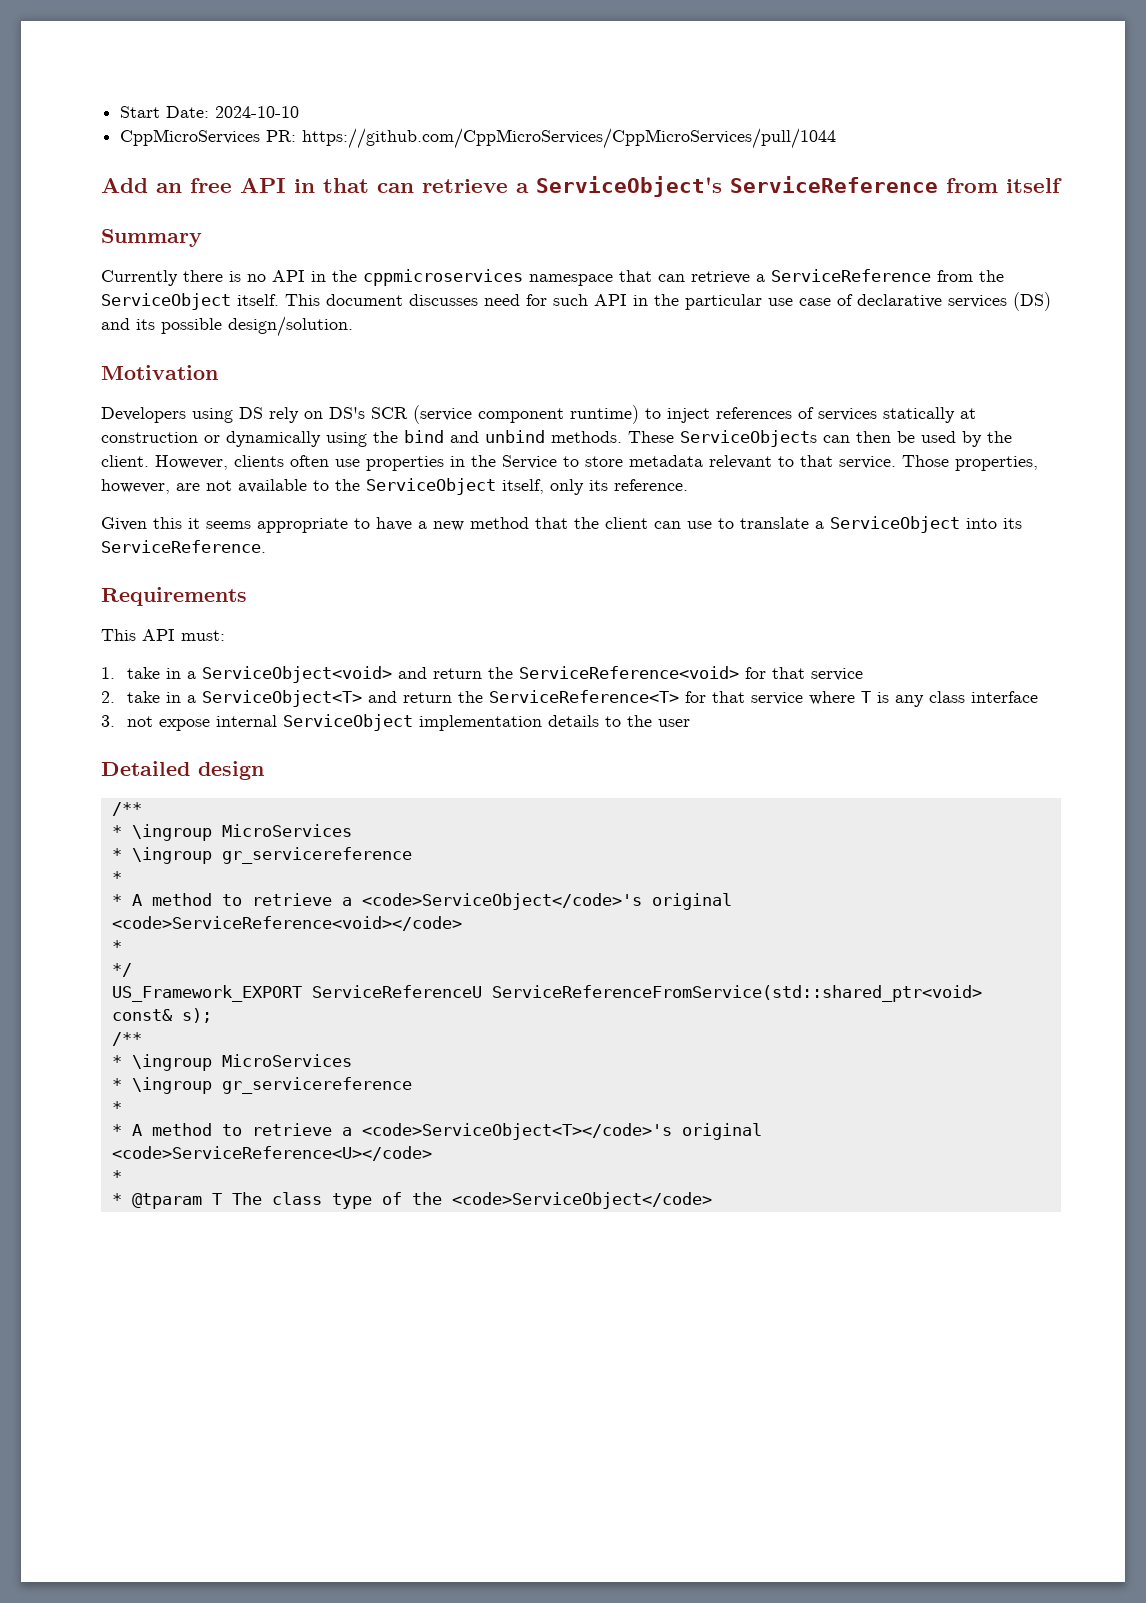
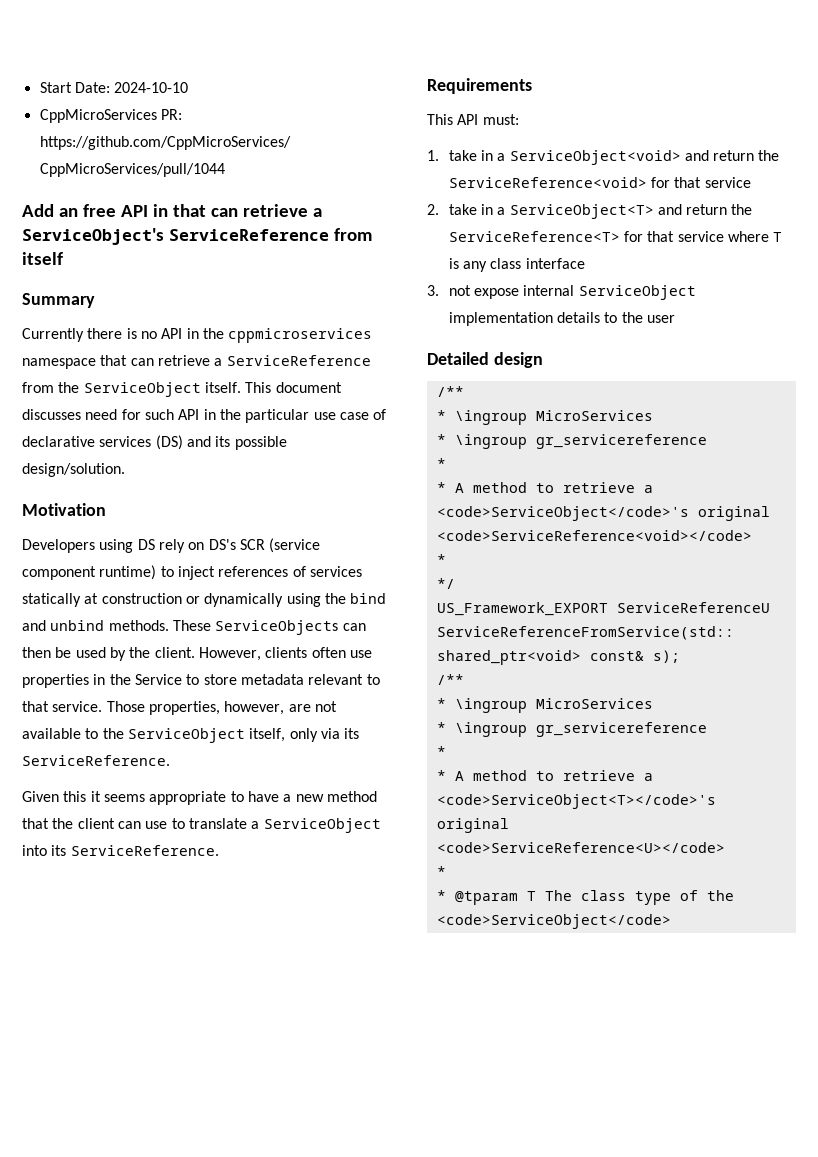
- Those properties, however, are not available to the ServiceObject itself, only its reference.
+ Those properties, however, are not available to the ServiceObject itself, only via its ServiceReference.

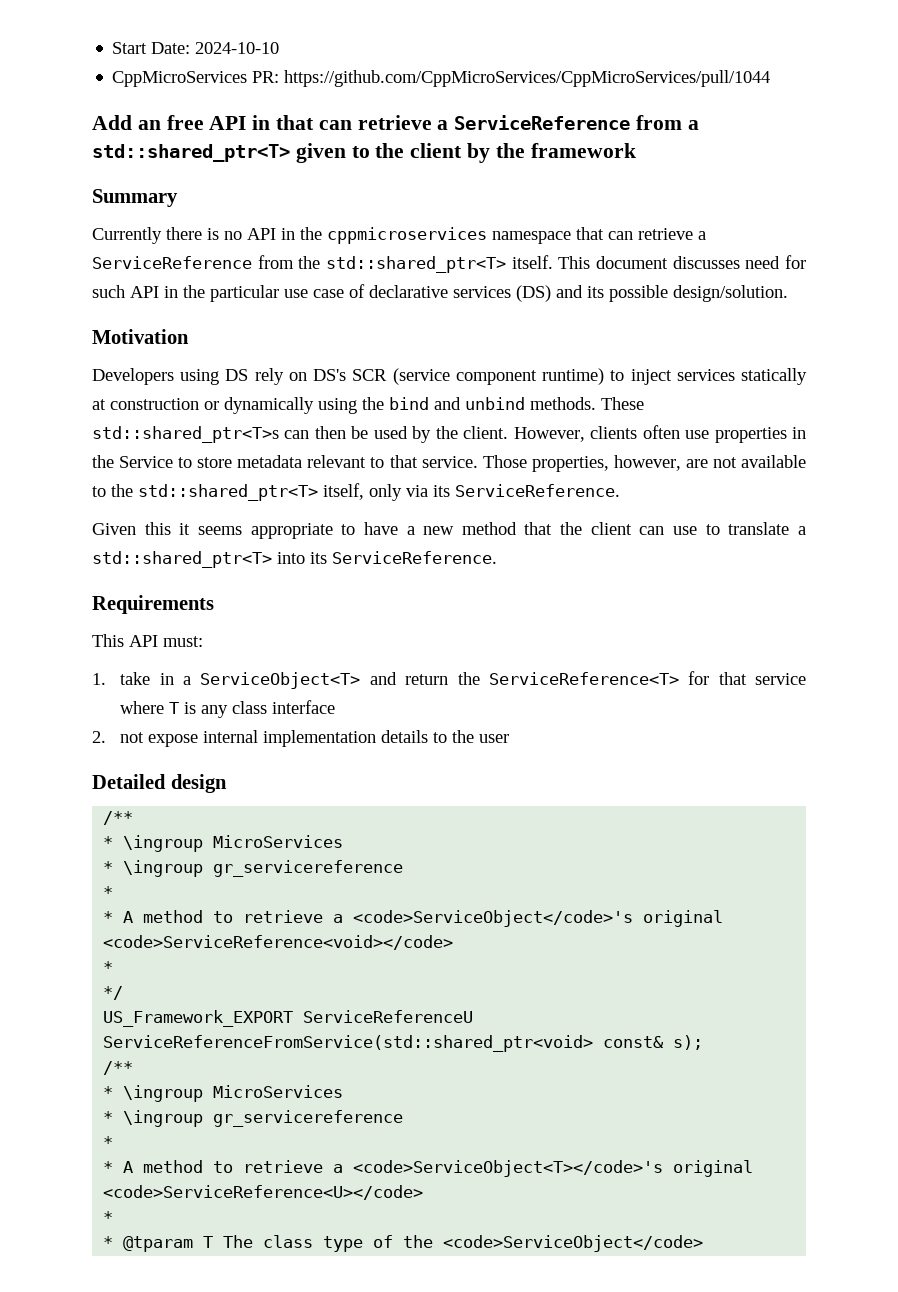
- Add an free API in that can retrieve a ServiceObject's ServiceReference from itself
+ Add an free API in that can retrieve a ServiceReference from a std::shared_ptr<T> given to the client by the framework
- Currently there is no API in the cppmicroservices namespace that can retrieve a ServiceReference from the ServiceObject itself.
+ Currently there is no API in the cppmicroservices namespace that can retrieve a ServiceReference from the std::shared_ptr<T> itself.
- Developers using DS rely on DS's SCR (service component runtime) to inject references of services statically at construction or dynamically using the bind and unbind methods.
+ Developers using DS rely on DS's SCR (service component runtime) to inject services statically at construction or dynamically using the bind and unbind methods.
- These ServiceObjects can then be used by the client.
+ These std::shared_ptr<T>s can then be used by the client.
- Those properties, however, are not available to the ServiceObject itself, only via its ServiceReference.
+ Those properties, however, are not available to the std::shared_ptr<T> itself, only via its ServiceReference.
- Given this it seems appropriate to have a new method that the client can use to translate a ServiceObject into its ServiceReference.
+ Given this it seems appropriate to have a new method that the client can use to translate a std::shared_ptr<T> into its ServiceReference.
- 1. take in a ServiceObject<void> and return the ServiceReference<void> for that service
- 2. take in a ServiceObject<T> and return the ServiceReference<T> for that service where T is any class interface
+ 1. take in a ServiceObject<T> and return the ServiceReference<T> for that service where T is any class interface
- 3. not expose internal ServiceObject implementation details to the user
+ 2. not expose internal implementation details to the user

